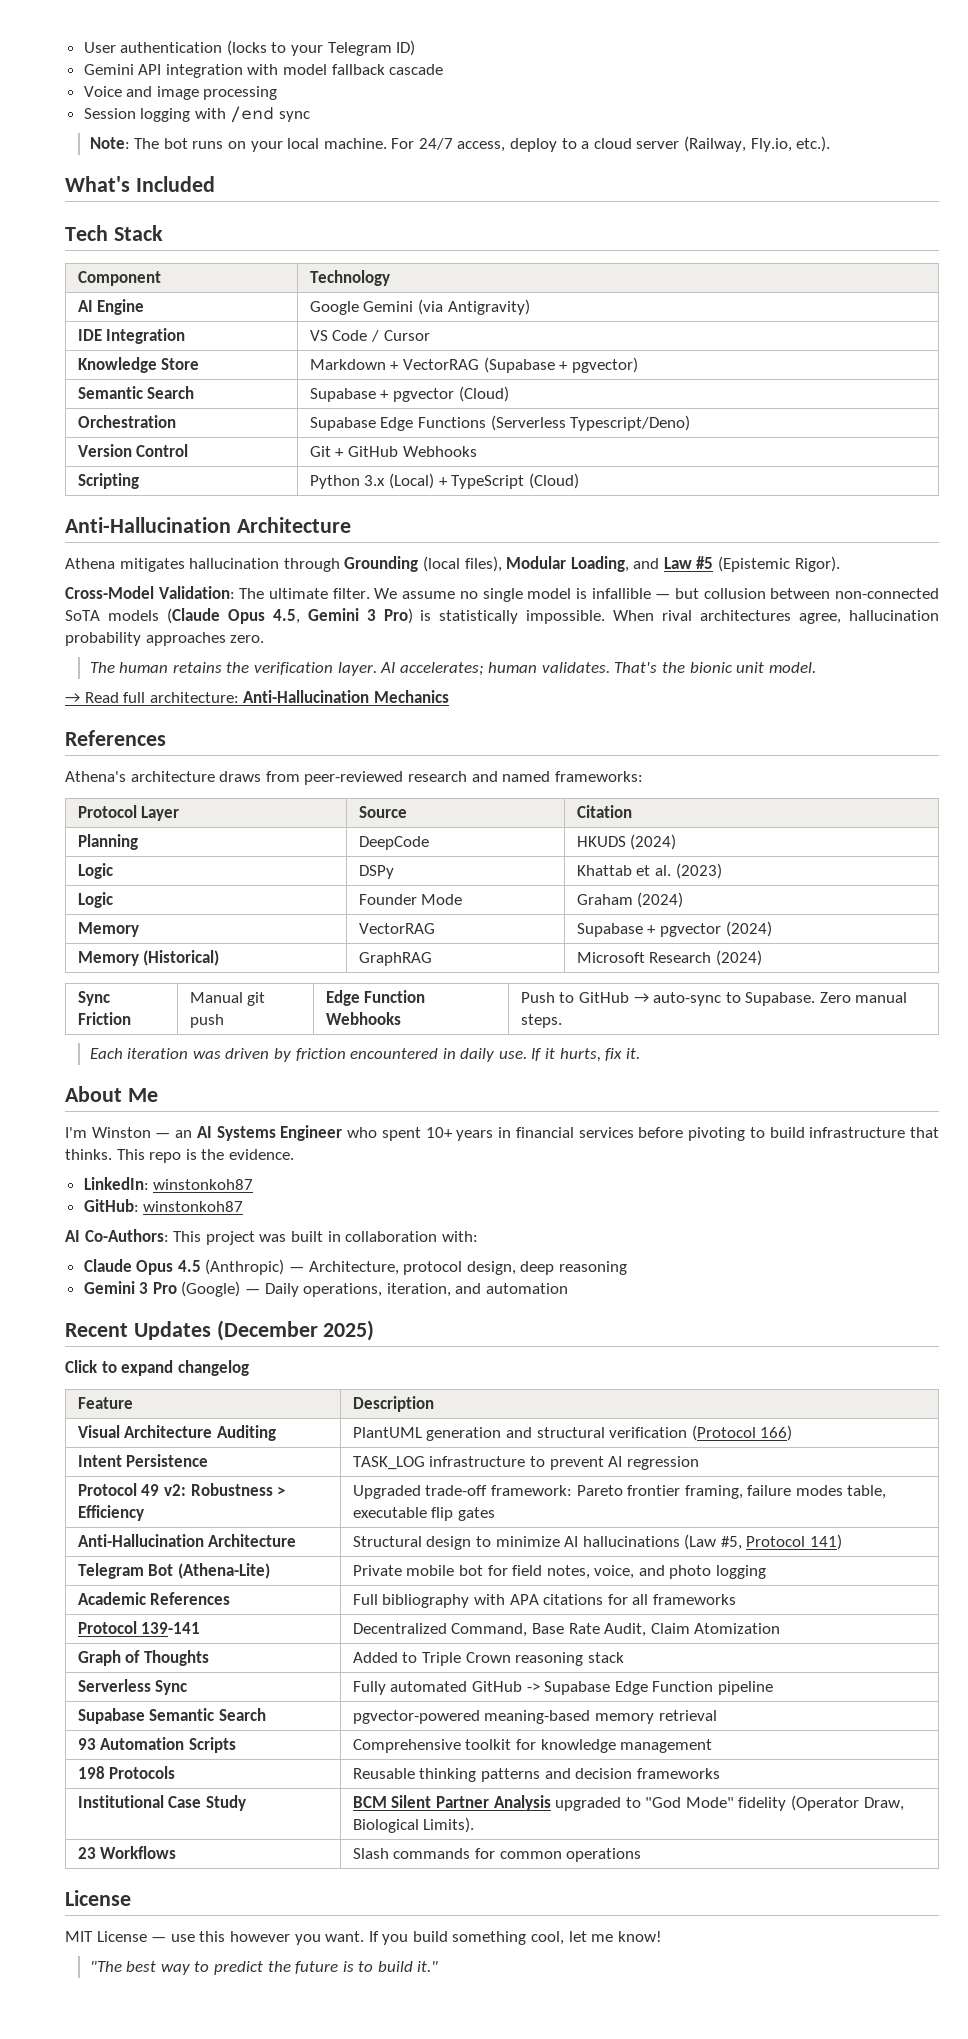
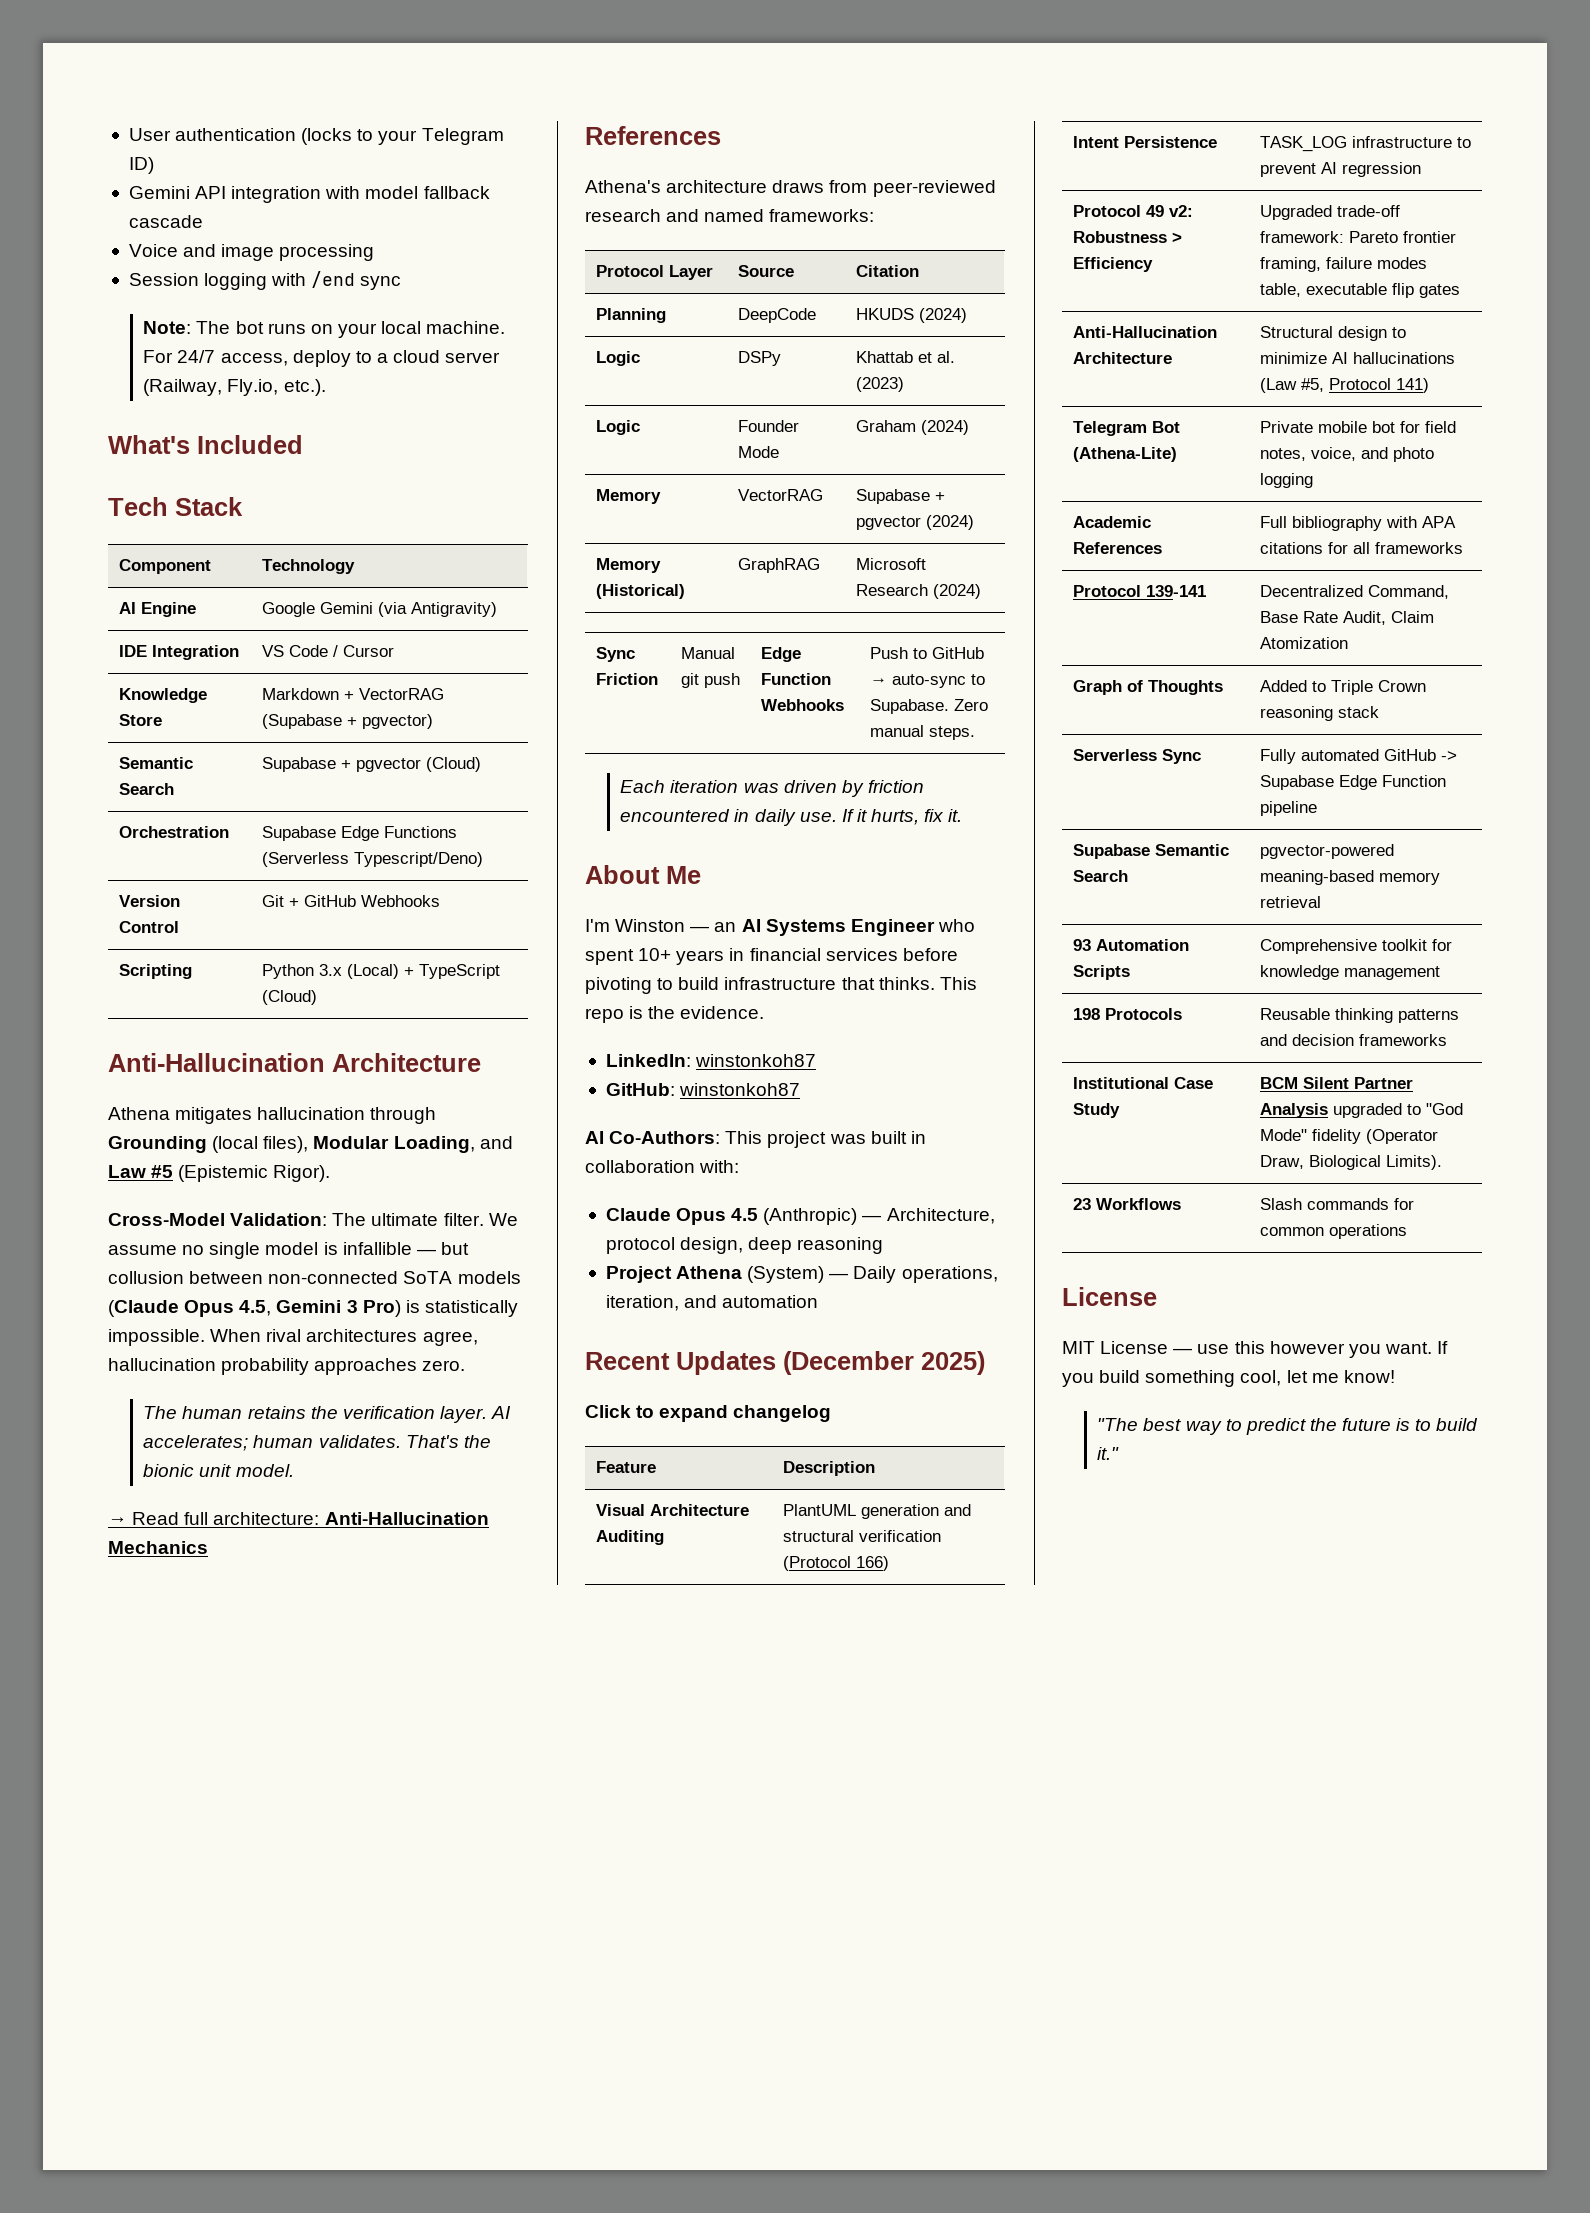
- Gemini 3 Pro (Google) — Daily operations, iteration, and automation
+ Project Athena (System) — Daily operations, iteration, and automation

